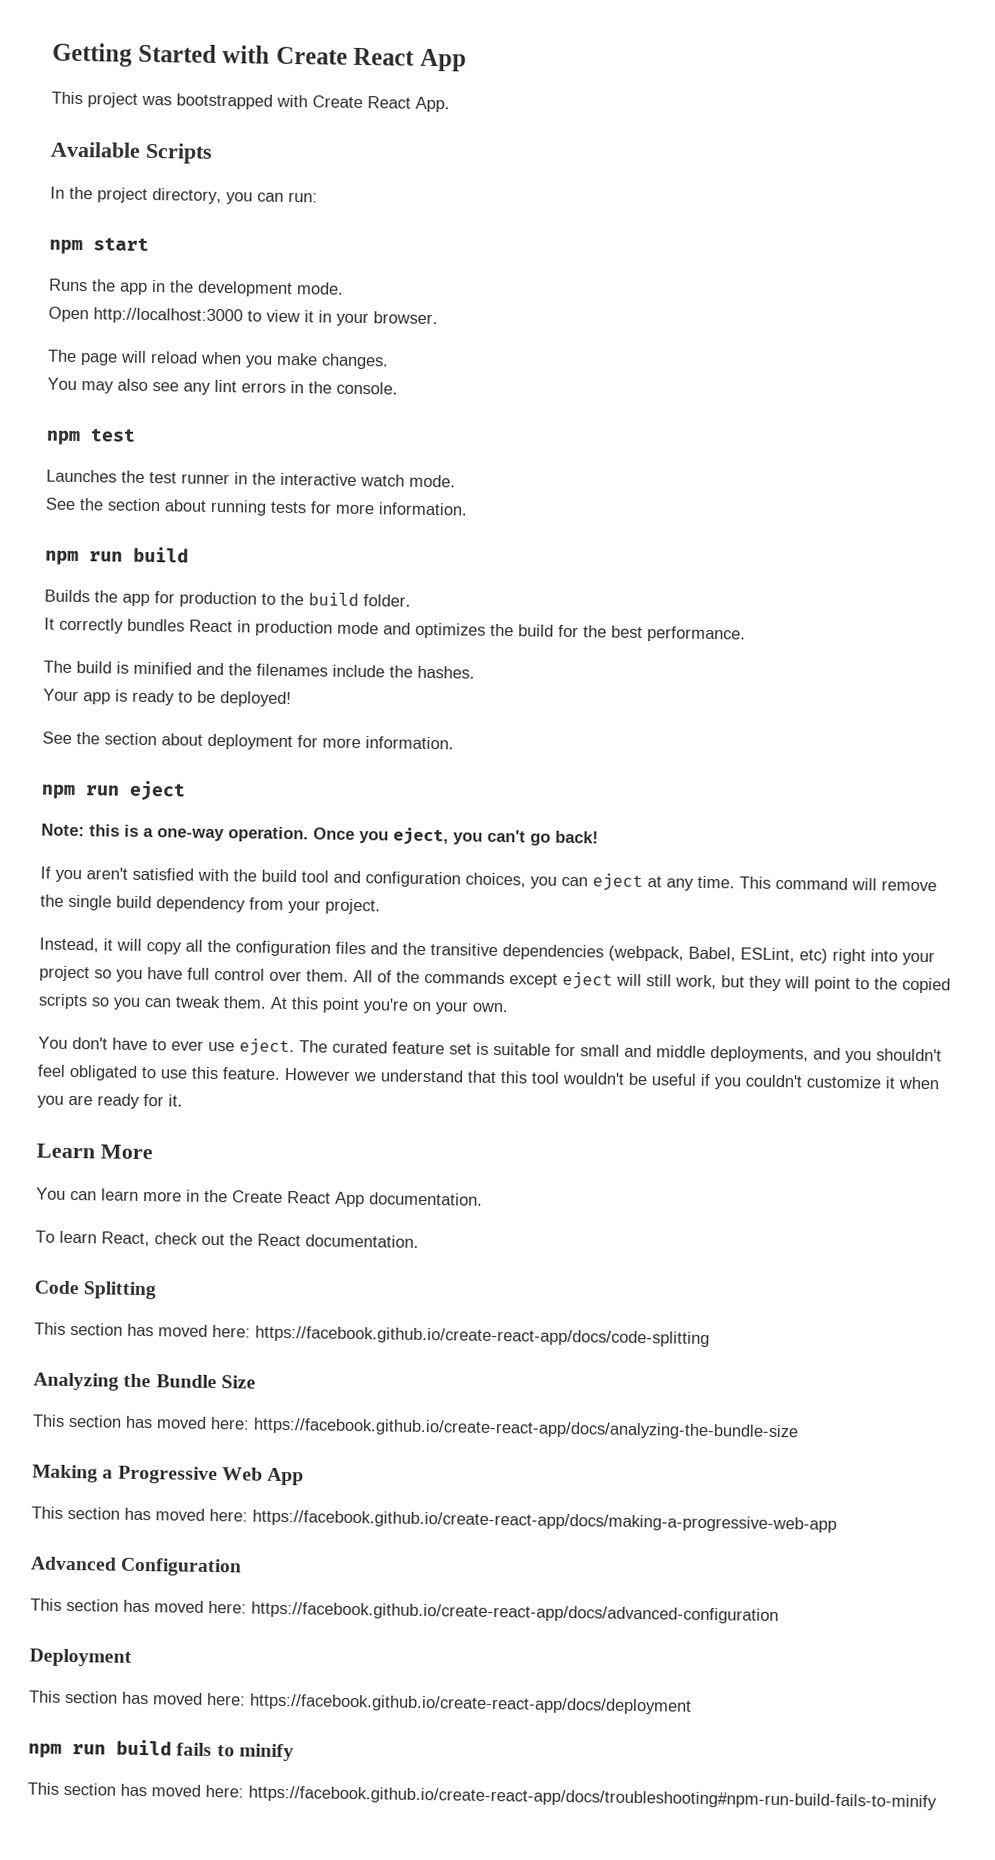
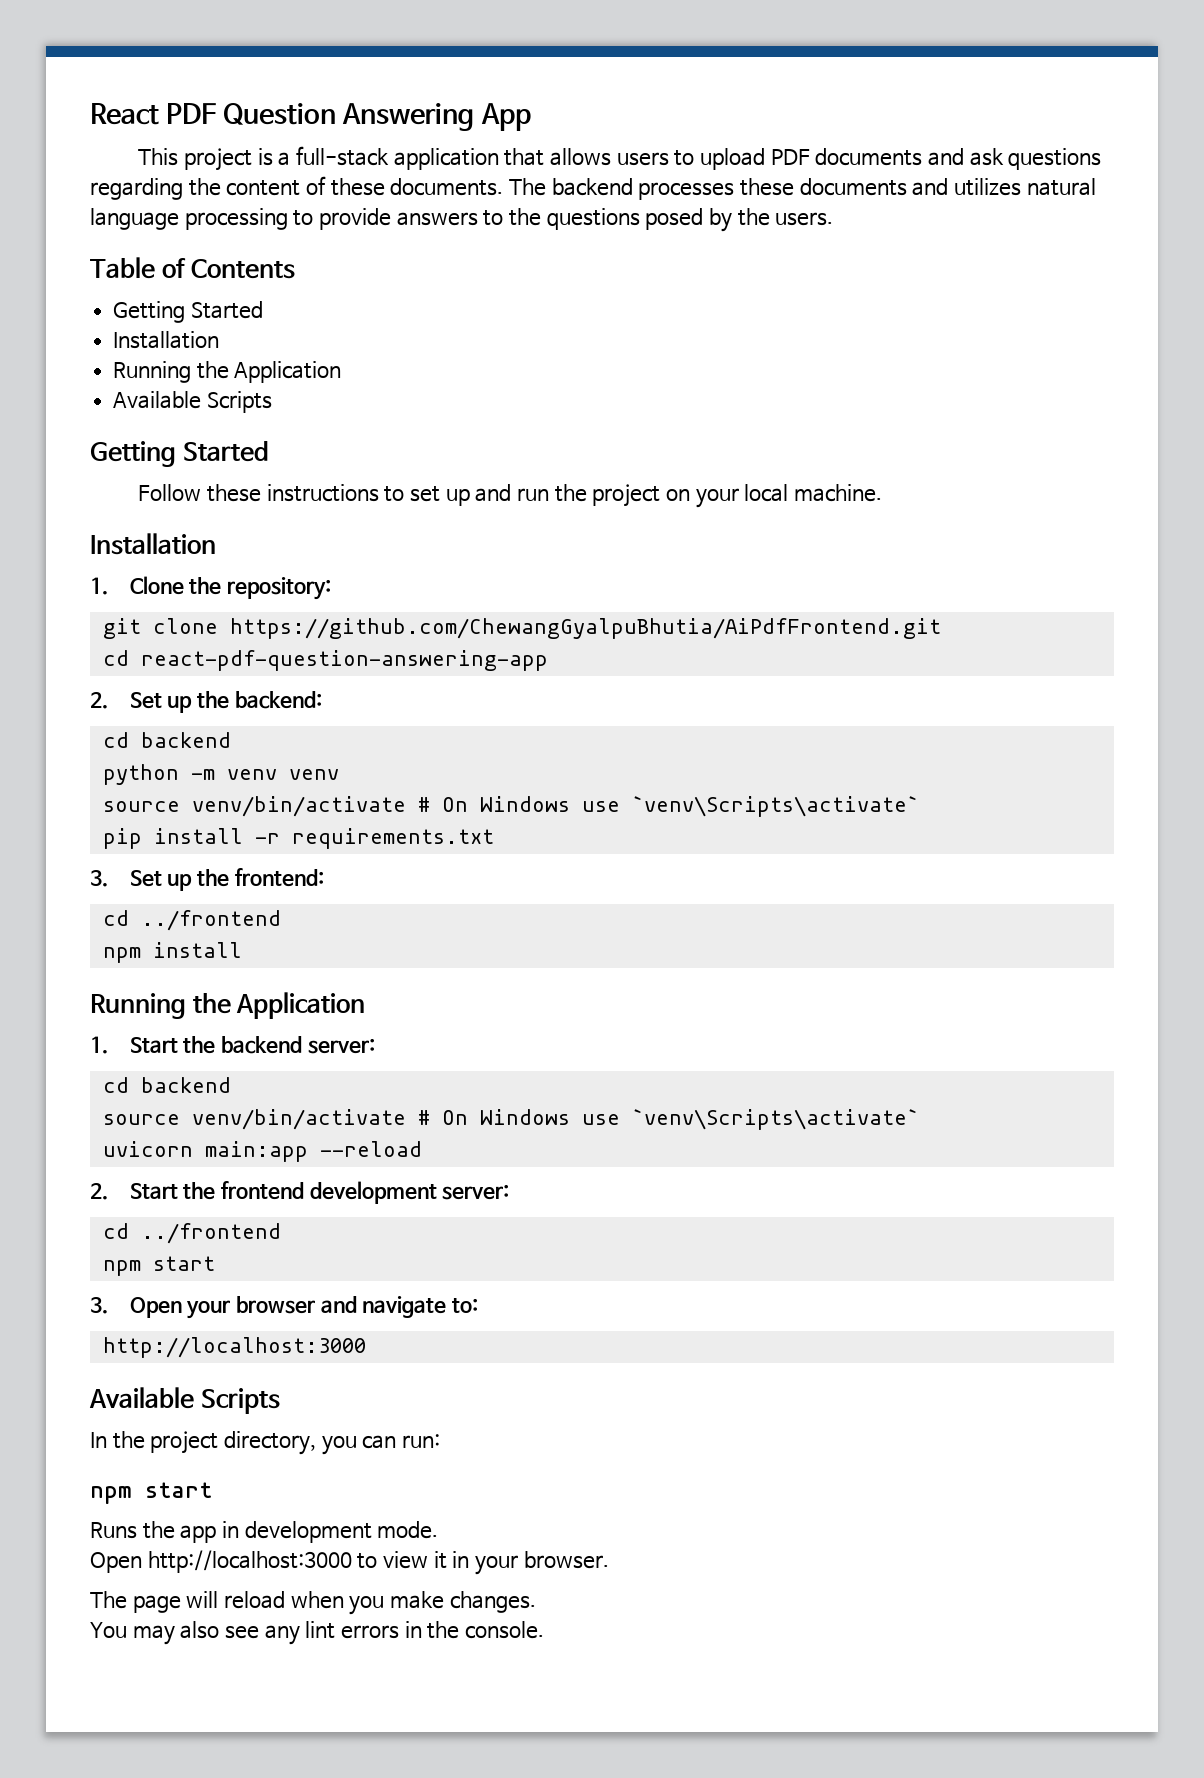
- Getting Started with Create React App
- This project was bootstrapped with Create React App.
+ React PDF Question Answering App
+ This project is a full-stack application that allows users to upload PDF documents and ask questions regarding the content of these documents. The backend processes these documents and utilizes natural language processing to provide answers to the questions posed by the users.
+ Table of Contents
+ Getting Started
+ Installation
+ Running the Application
+ Available Scripts
+ Getting Started
+ Follow these instructions to set up and run the project on your local machine.
+ Installation
+ 1. Clone the repository:
+ git clone https://github.com/ChewangGyalpuBhutia/AiPdfFrontend.git
+ cd react-pdf-question-answering-app
+ 2. Set up the backend:
+ cd backend
+ python -m venv venv
+ source venv/bin/activate # On Windows use `venv\Scripts\activate`
+ pip install -r requirements.txt
+ 3. Set up the frontend:
+ cd ../frontend
+ npm install
+ Running the Application
+ 1. Start the backend server:
+ cd backend
+ source venv/bin/activate # On Windows use `venv\Scripts\activate`
+ uvicorn main:app --reload
+ 2. Start the frontend development server:
+ cd ../frontend
+ npm start
+ 3. Open your browser and navigate to:
+ http://localhost:3000
- Runs the app in the development mode.
+ Runs the app in development mode.
- npm test
- Launches the test runner in the interactive watch mode.
- See the section about running tests for more information.
- npm run build
- Builds the app for production to the build folder.
- It correctly bundles React in production mode and optimizes the build for the best performance.
- The build is minified and the filenames include the hashes.
- Your app is ready to be deployed!
- See the section about deployment for more information.
- npm run eject
- Note: this is a one-way operation. Once you eject, you can't go back!
- If you aren't satisfied with the build tool and configuration choices, you can eject at any time. This command will remove the single build dependency from your project.
- Instead, it will copy all the configuration files and the transitive dependencies (webpack, Babel, ESLint, etc) right into your project so you have full control over them. All of the commands except eject will still work, but they will point to the copied scripts so you can tweak them. At this point you're on your own.
- You don't have to ever use eject. The curated feature set is suitable for small and middle deployments, and you shouldn't feel obligated to use this feature. However we understand that this tool wouldn't be useful if you couldn't customize it when you are ready for it.
- Learn More
- You can learn more in the Create React App documentation.
- To learn React, check out the React documentation.
- Code Splitting
- This section has moved here: https://facebook.github.io/create-react-app/docs/code-splitting
- Analyzing the Bundle Size
- This section has moved here: https://facebook.github.io/create-react-app/docs/analyzing-the-bundle-size
- Making a Progressive Web App
- This section has moved here: https://facebook.github.io/create-react-app/docs/making-a-progressive-web-app
- Advanced Configuration
- This section has moved here: https://facebook.github.io/create-react-app/docs/advanced-configuration
- Deployment
- This section has moved here: https://facebook.github.io/create-react-app/docs/deployment
- npm run build fails to minify
- This section has moved here: https://facebook.github.io/create-react-app/docs/troubleshooting#npm-run-build-fails-to-minify

